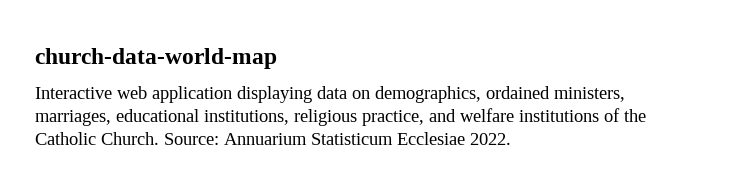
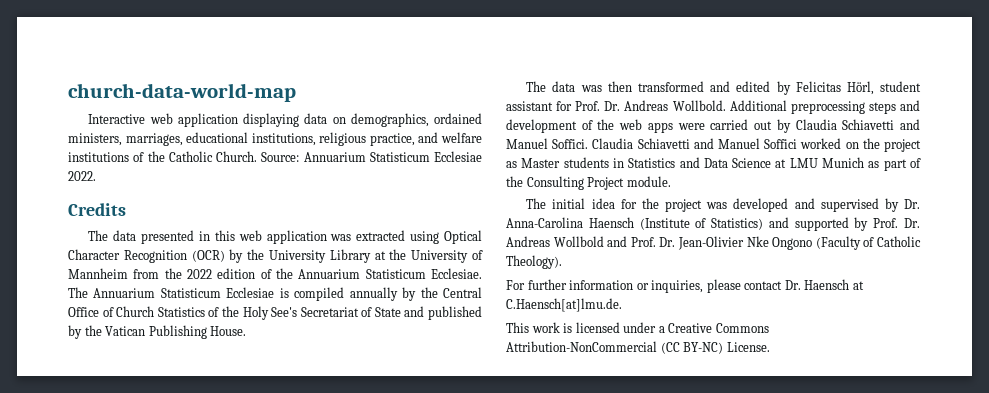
+ Credits
+ The data presented in this web application was extracted using Optical Character Recognition (OCR) by the University Library at the University of Mannheim from the 2022 edition of the Annuarium Statisticum Ecclesiae. The Annuarium Statisticum Ecclesiae is compiled annually by the Central Office of Church Statistics of the Holy See's Secretariat of State and published by the Vatican Publishing House.
+ The data was then transformed and edited by Felicitas Hörl, student assistant for Prof. Dr. Andreas Wollbold. Additional preprocessing steps and development of the web apps were carried out by Claudia Schiavetti and Manuel Soffici. Claudia Schiavetti and Manuel Soffici worked on the project as Master students in Statistics and Data Science at LMU Munich as part of the Consulting Project module.
+ The initial idea for the project was developed and supervised by Dr. Anna-Carolina Haensch (Institute of Statistics) and supported by Prof. Dr. Andreas Wollbold and Prof. Dr. Jean-Olivier Nke Ongono (Faculty of Catholic Theology).
+ For further information or inquiries, please contact Dr. Haensch at C.Haensch[at]lmu.de.
+ This work is licensed under a Creative Commons Attribution-NonCommercial (CC BY-NC) License.

